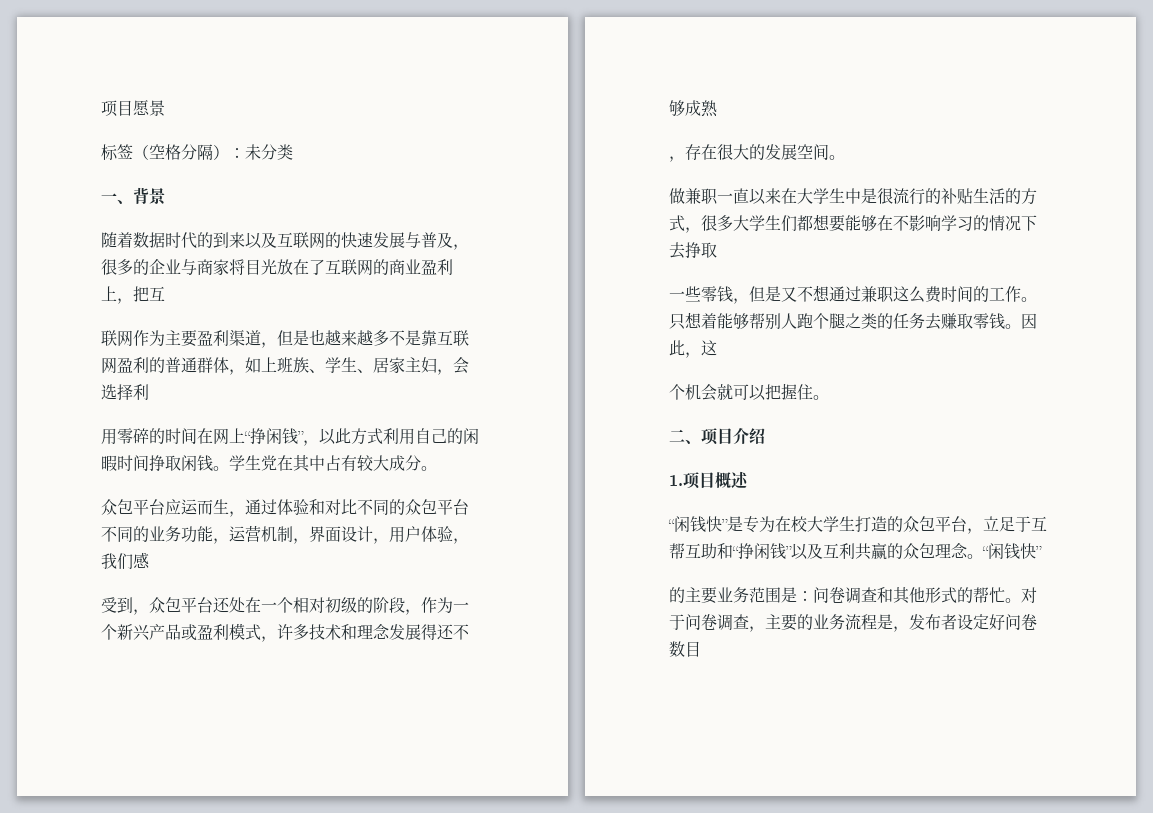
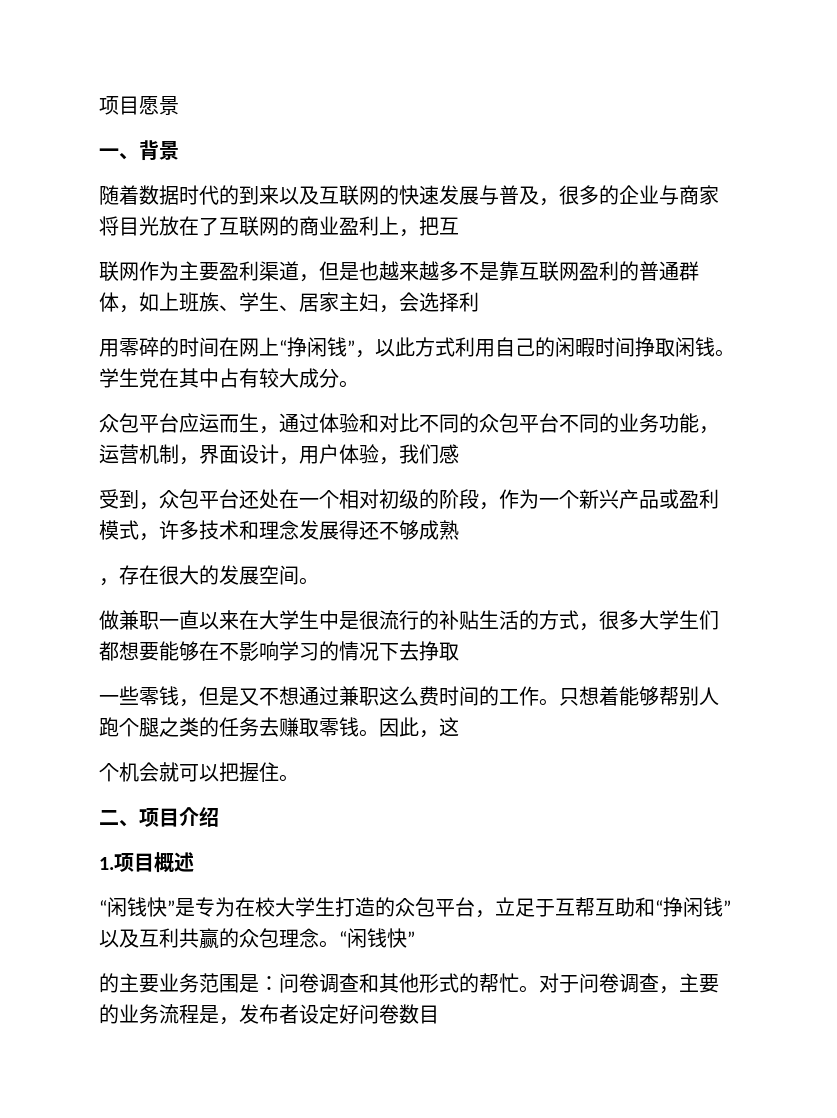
- 标签（空格分隔）：未分类

